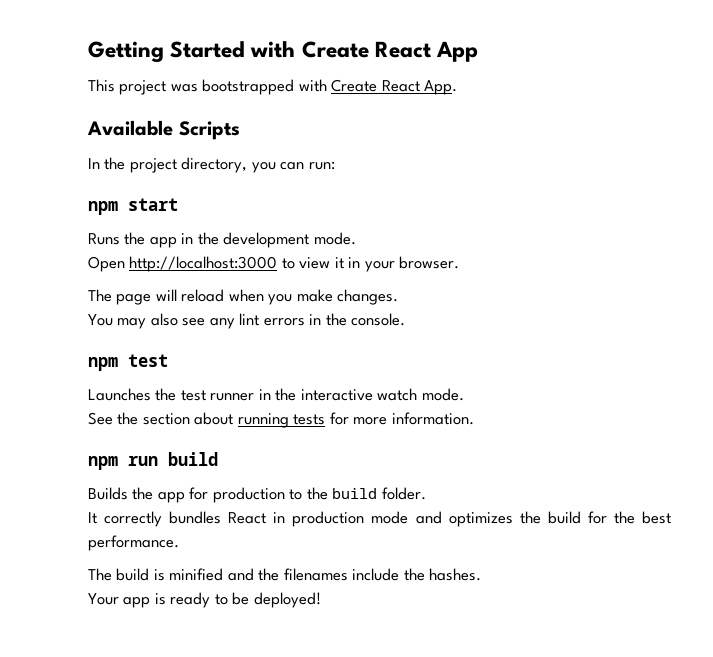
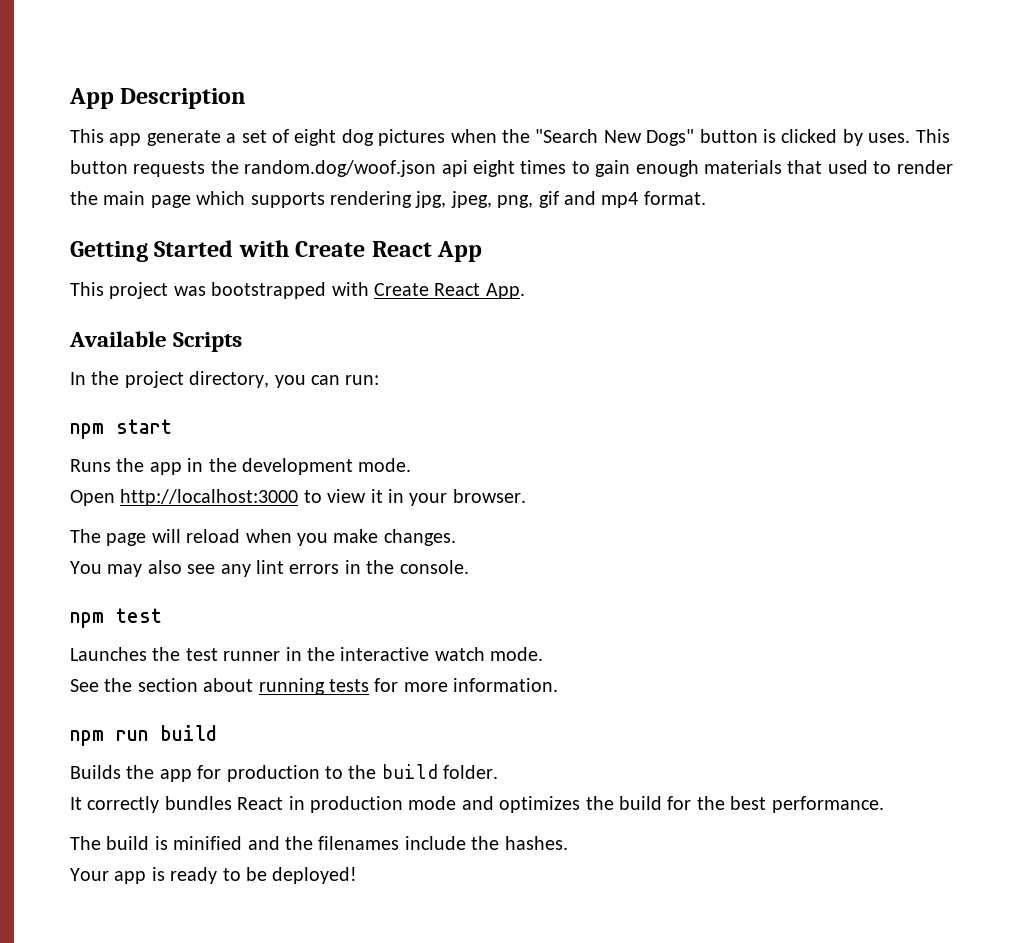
+ App Description
+ This app generate a set of eight dog pictures when the "Search New Dogs" button is clicked by uses. This button requests the random.dog/woof.json api eight times to gain enough materials that used to render the main page which supports rendering jpg, jpeg, png, gif and mp4 format.

